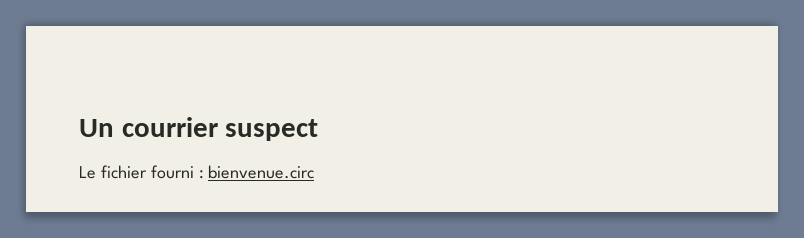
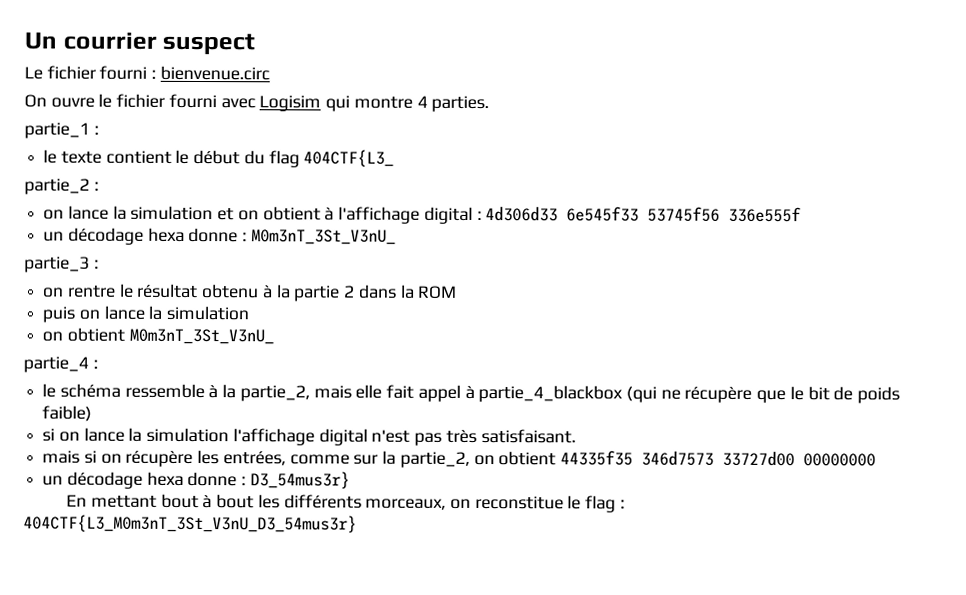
+ On ouvre le fichier fourni avec Logisim qui montre 4 parties.
+ partie_1 :
+ le texte contient le début du flag 404CTF{L3_
+ partie_2 :
+ on lance la simulation et on obtient à l'affichage digital : 4d306d33 6e545f33 53745f56 336e555f
+ un décodage hexa donne : M0m3nT_3St_V3nU_
+ partie_3 :
+ on rentre le résultat obtenu à la partie 2 dans la ROM
+ puis on lance la simulation
+ on obtient M0m3nT_3St_V3nU_
+ partie_4 :
+ le schéma ressemble à la partie_2, mais elle fait appel à partie_4_blackbox (qui ne récupère que le bit de poids faible)
+ si on lance la simulation l'affichage digital n'est pas très satisfaisant.
+ mais si on récupère les entrées, comme sur la partie_2, on obtient 44335f35 346d7573 33727d00 00000000
+ un décodage hexa donne : D3_54mus3r}
+ En mettant bout à bout les différents morceaux, on reconstitue le flag : 404CTF{L3_M0m3nT_3St_V3nU_D3_54mus3r}

